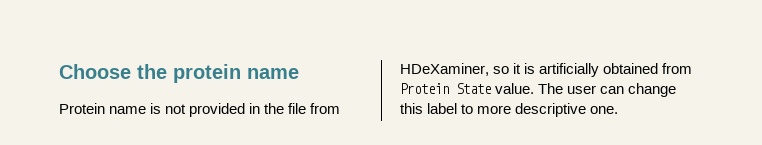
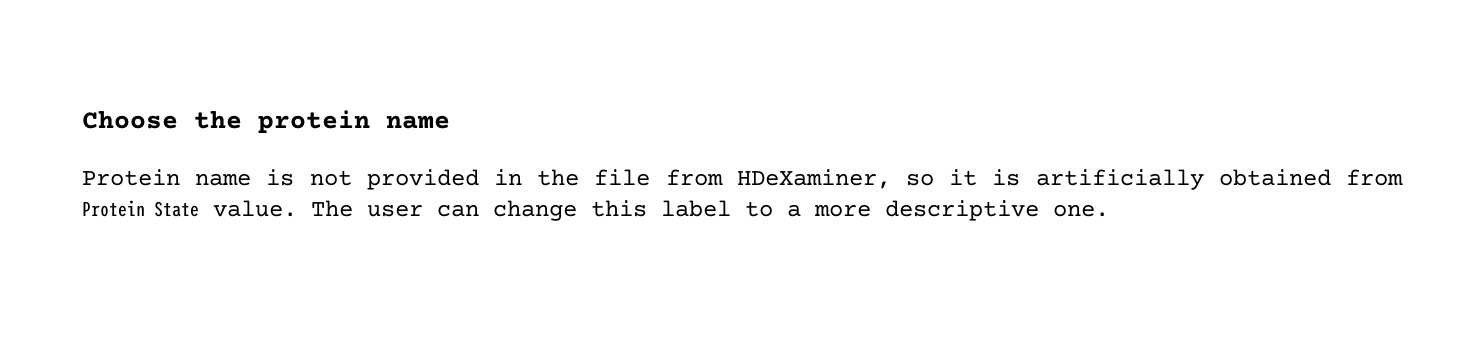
- The user can change this label to more descriptive one.
+ The user can change this label to a more descriptive one.

